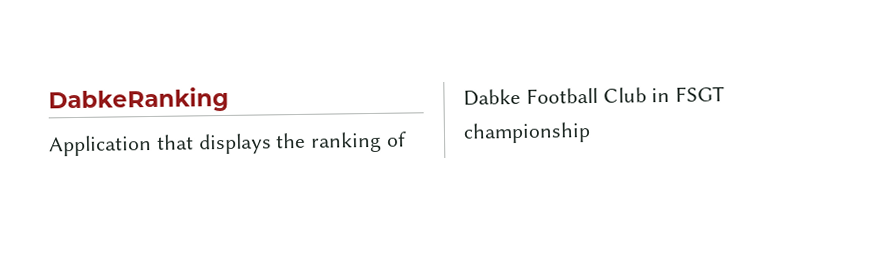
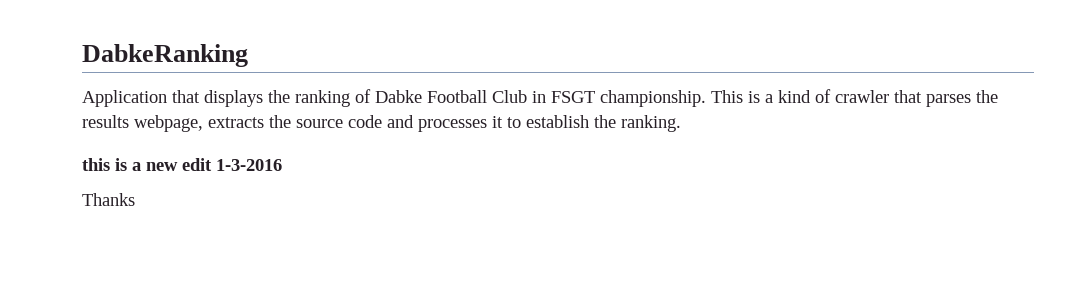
- Application that displays the ranking of Dabke Football Club in FSGT championship
+ Application that displays the ranking of Dabke Football Club in FSGT championship. This is a kind of crawler that parses the results webpage, extracts the source code and processes it to establish the ranking.
+ this is a new edit 1-3-2016
+ Thanks

